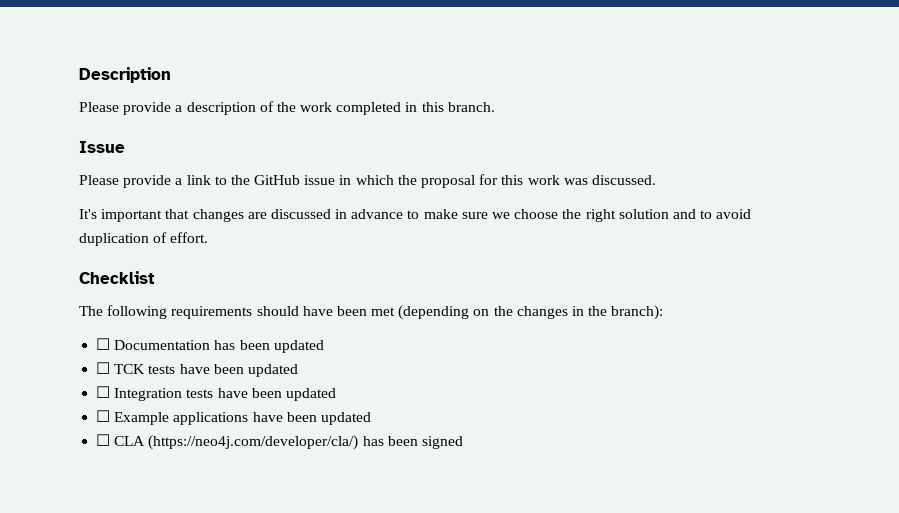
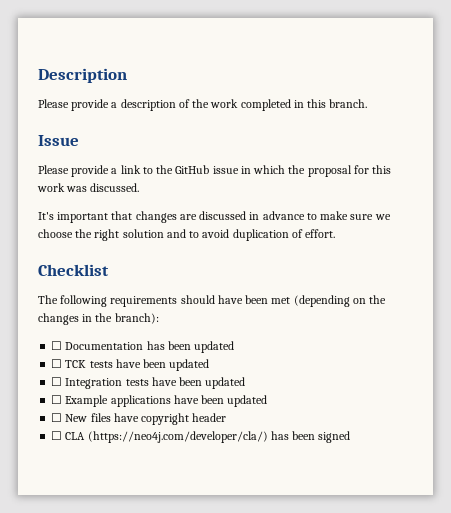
+ ☐ New files have copyright header

